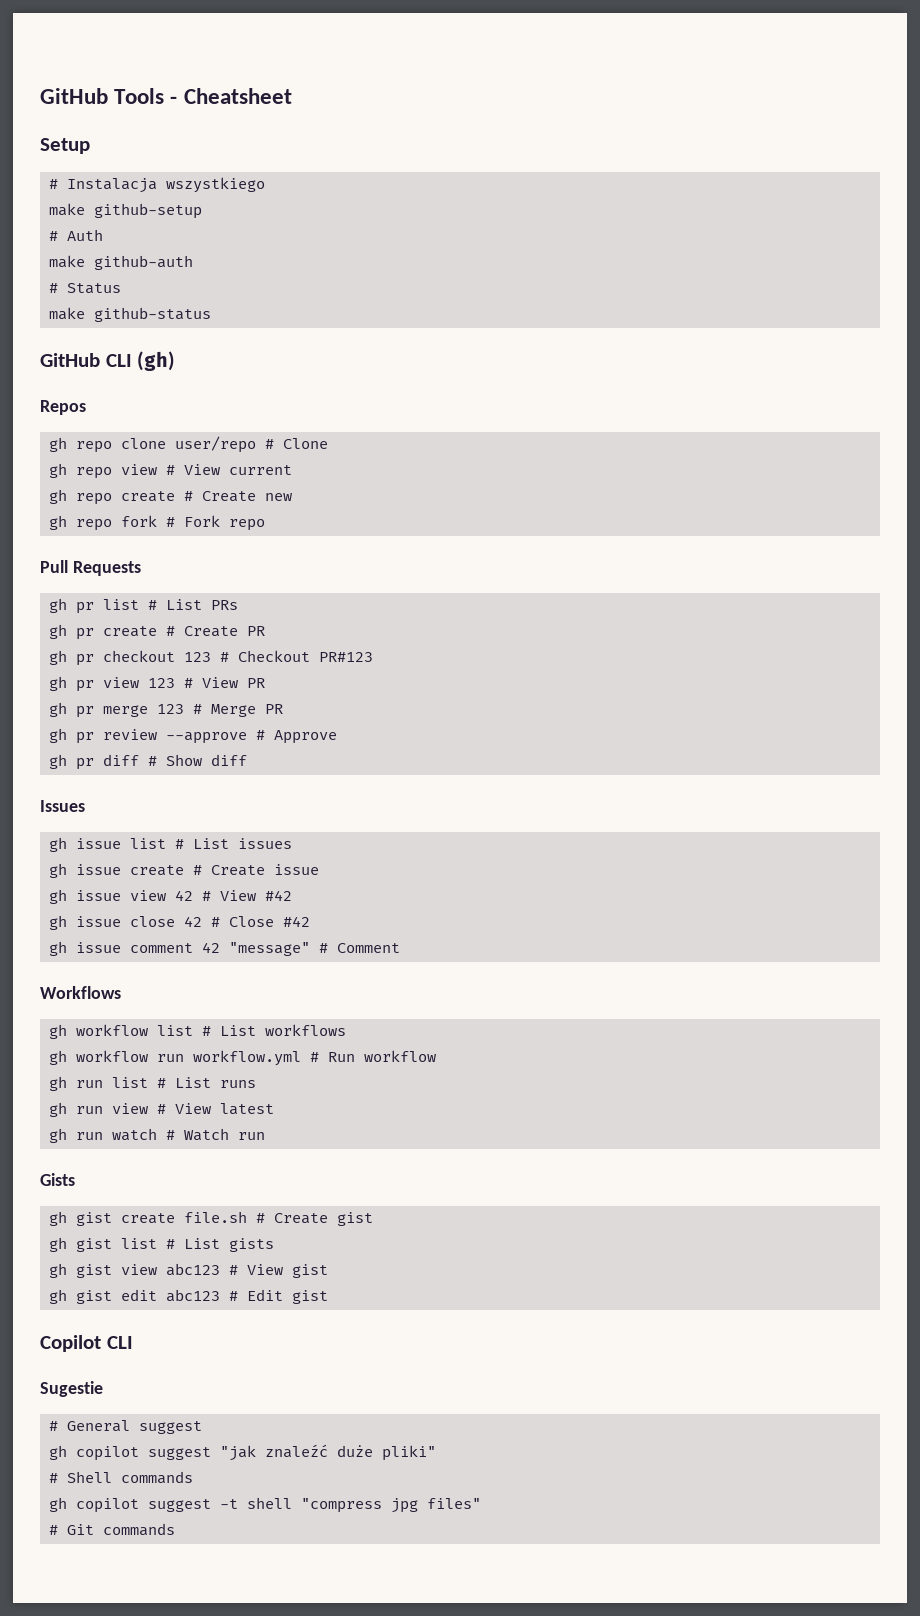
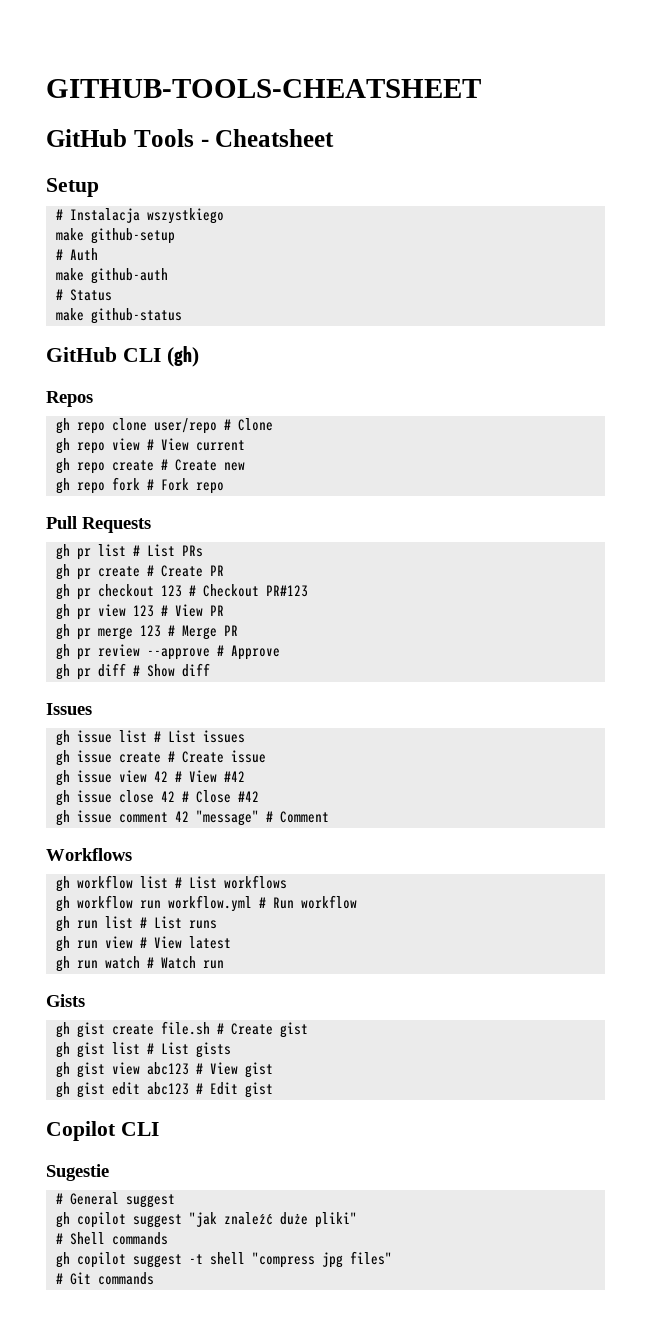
+ GITHUB-TOOLS-CHEATSHEET

